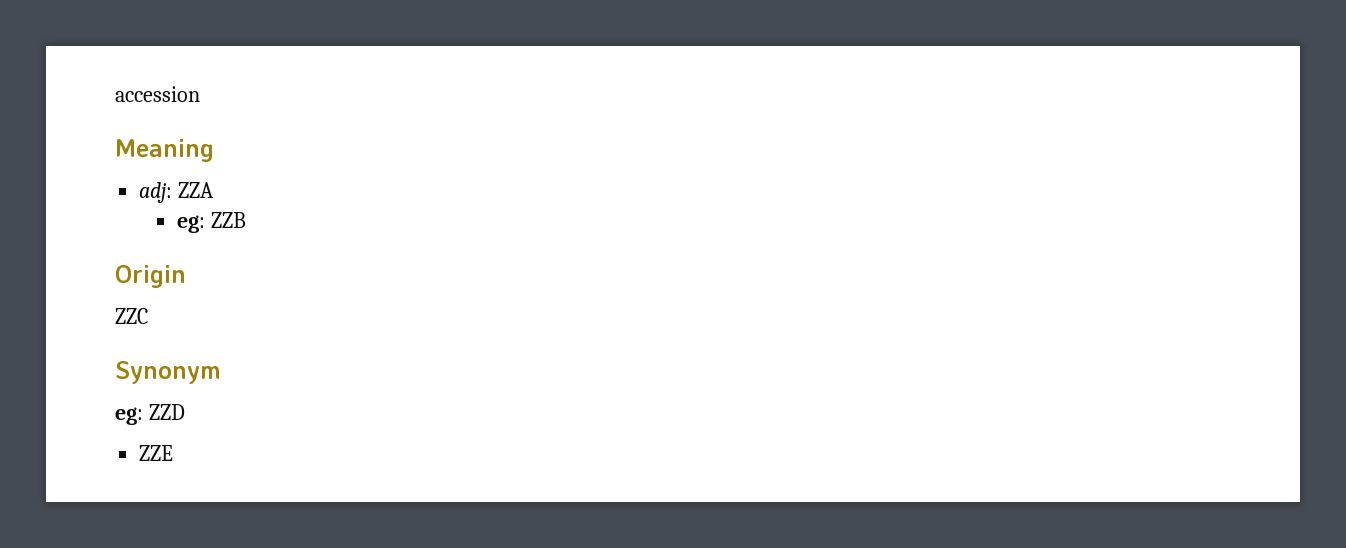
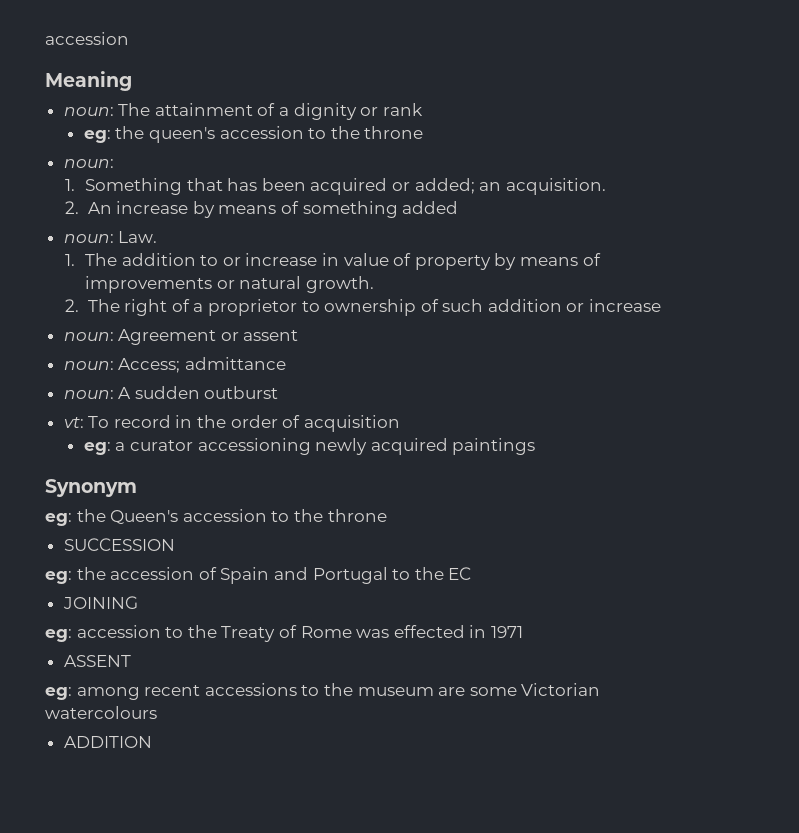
- adj: ZZA
- eg: ZZB
- Origin
- ZZC
+ noun: The attainment of a dignity or rank
+ eg: the queen's accession to the throne
+ noun:
+ 1. Something that has been acquired or added; an acquisition.
+ 2. An increase by means of something added
+ noun: Law.
+ 1. The addition to or increase in value of property by means of improvements or natural growth.
+ 2. The right of a proprietor to ownership of such addition or increase
+ noun: Agreement or assent
+ noun: Access; admittance
+ noun: A sudden outburst
+ vt: To record in the order of acquisition
+ eg: a curator accessioning newly acquired paintings
  Synonym
- eg: ZZD
- ZZE
+ eg: the Queen's accession to the throne
+ SUCCESSION
+ eg: the accession of Spain and Portugal to the EC
+ JOINING
+ eg: accession to the Treaty of Rome was effected in 1971
+ ASSENT
+ eg: among recent accessions to the museum are some Victorian watercolours
+ ADDITION

